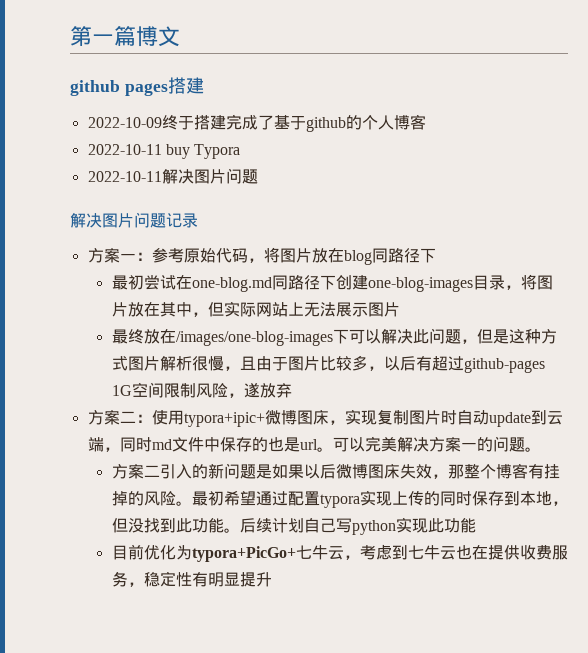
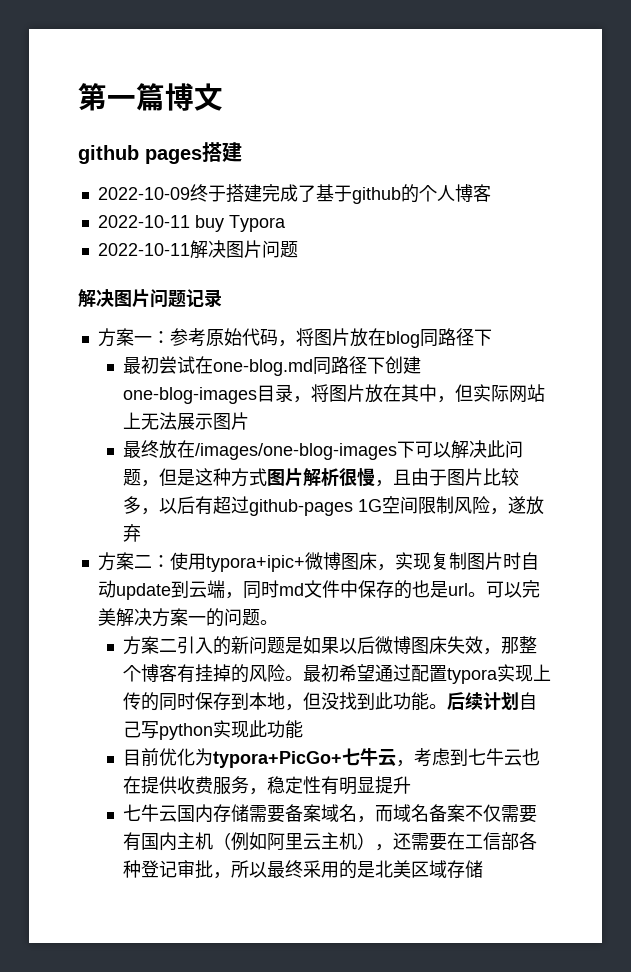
+ 七牛云国内存储需要备案域名，而域名备案不仅需要有国内主机（例如阿里云主机），还需要在工信部各种登记审批，所以最终采用的是北美区域存储

